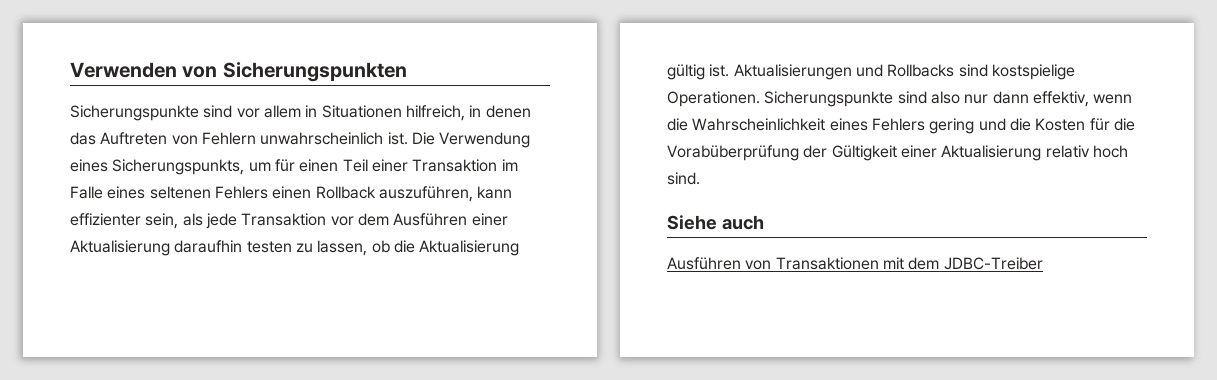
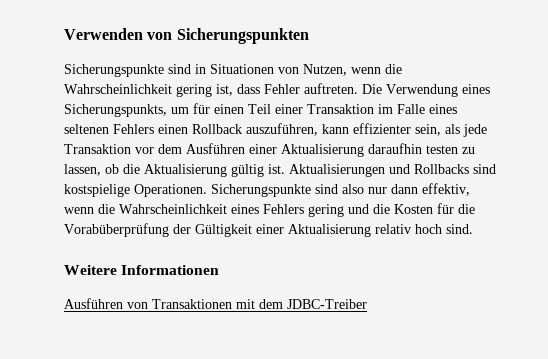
- Sicherungspunkte sind vor allem in Situationen hilfreich, in denen das Auftreten von Fehlern unwahrscheinlich ist.
+ Sicherungspunkte sind in Situationen von Nutzen, wenn die Wahrscheinlichkeit gering ist, dass Fehler auftreten.
- Siehe auch
+ Weitere Informationen

